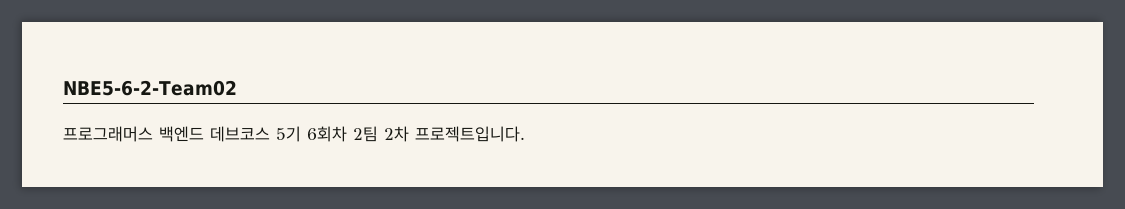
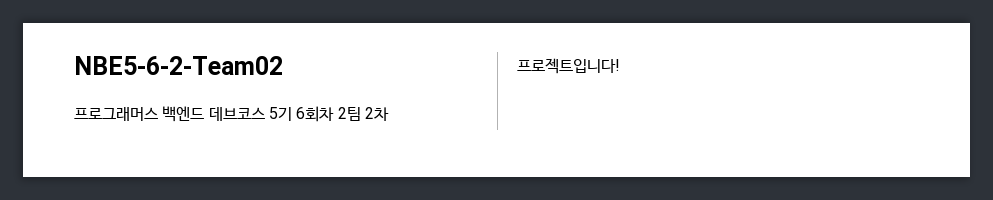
- 프로그래머스 백엔드 데브코스 5기 6회차 2팀 2차 프로젝트입니다.
+ 프로그래머스 백엔드 데브코스 5기 6회차 2팀 2차 프로젝트입니다!

